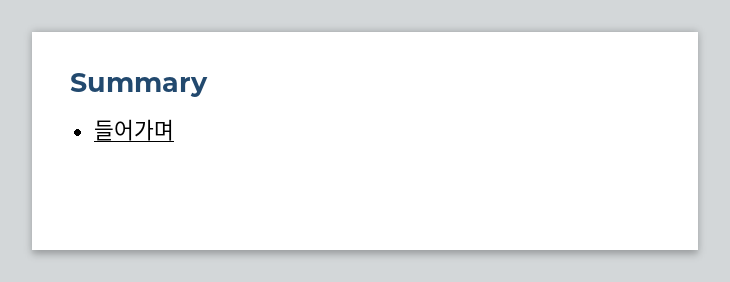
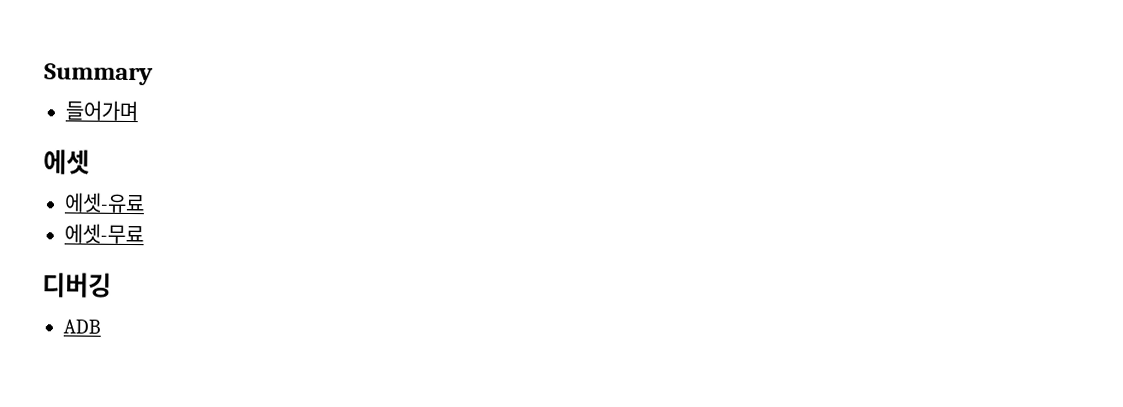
+ 에셋
+ 에셋-유료
+ 에셋-무료
+ 디버깅
+ ADB

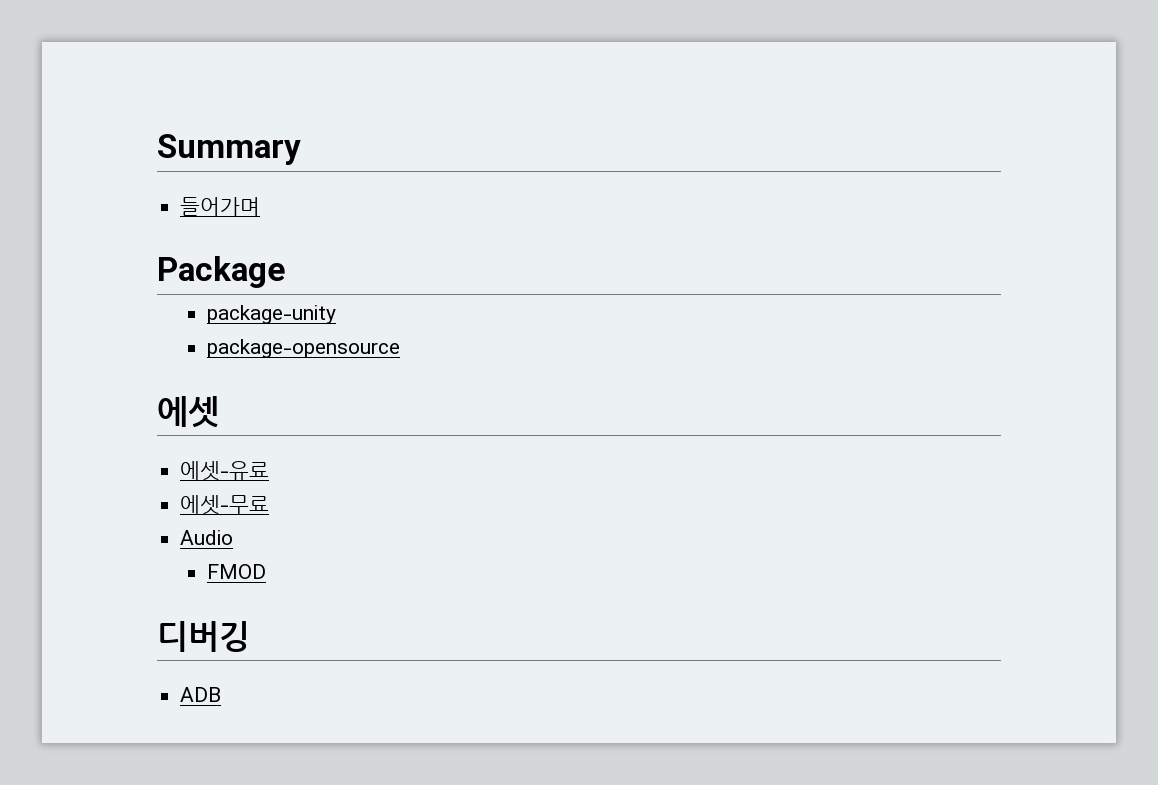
+ Package
+ package-unity
+ package-opensource
+ Audio
+ FMOD

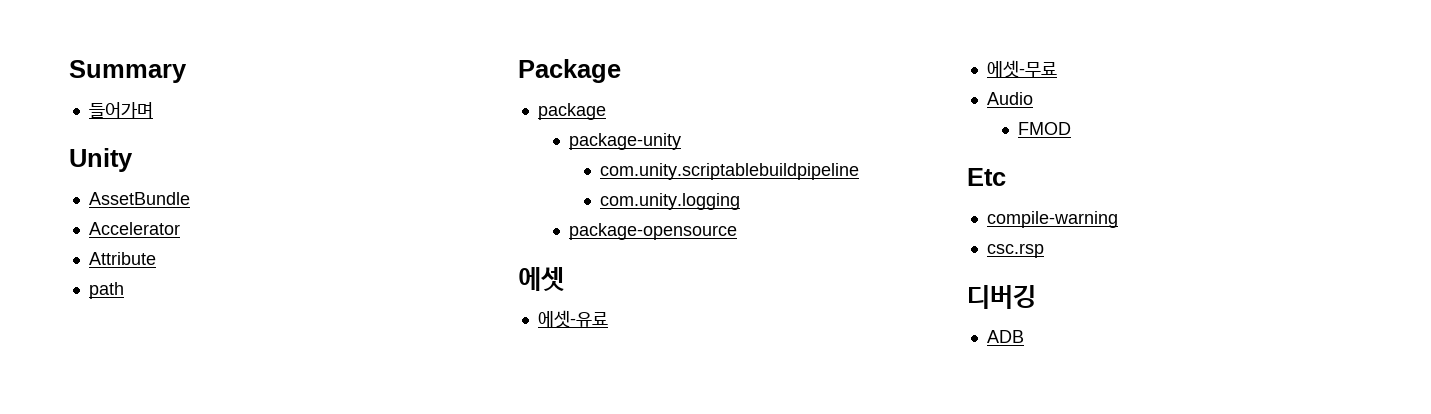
+ Unity
+ AssetBundle
+ Accelerator
+ Attribute
+ path
+ package
+ com.unity.scriptablebuildpipeline
+ com.unity.logging
+ Etc
+ compile-warning
+ csc.rsp

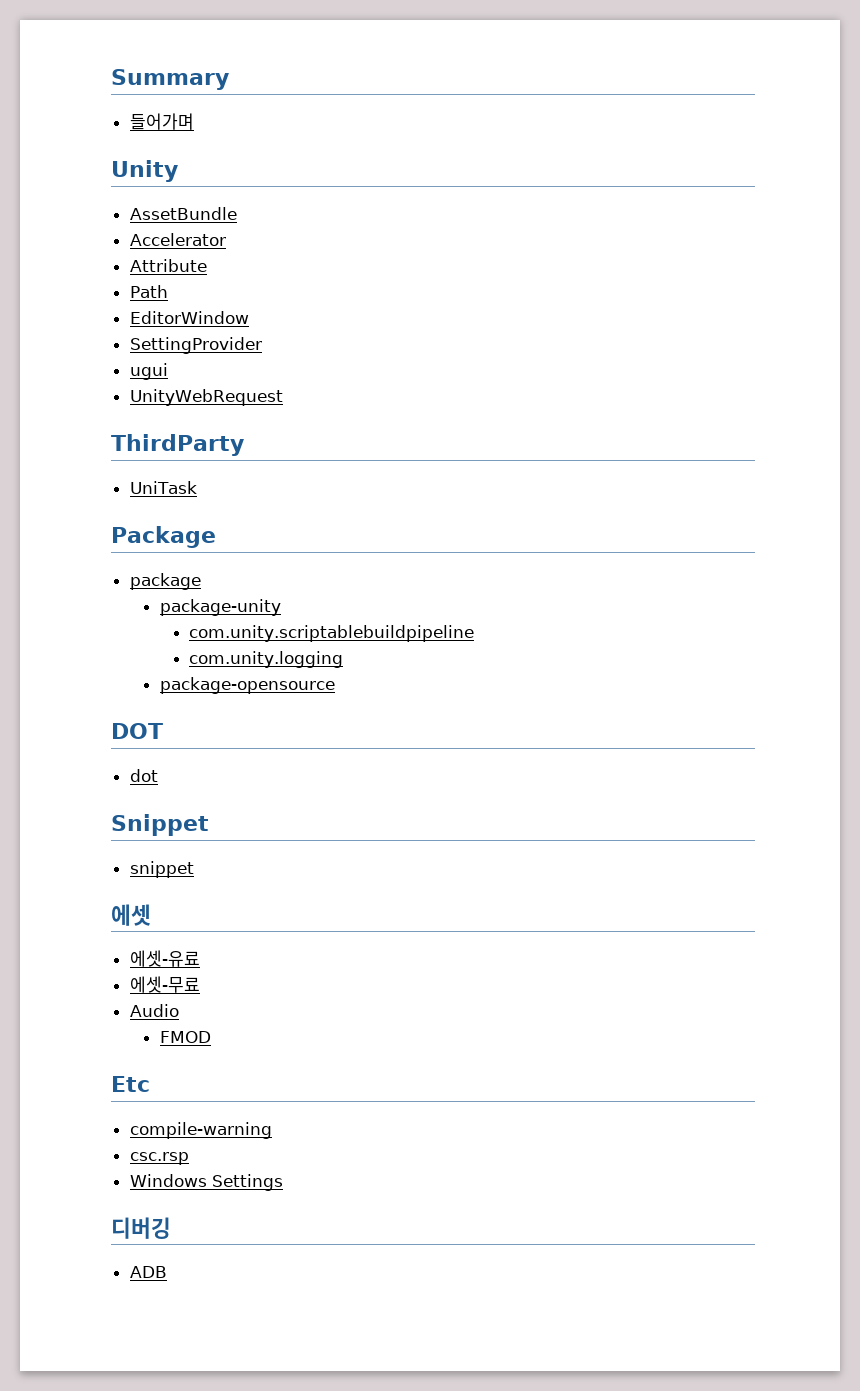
- path
+ Path
+ EditorWindow
+ SettingProvider
+ ugui
+ UnityWebRequest
+ ThirdParty
+ UniTask
+ DOT
+ dot
+ Snippet
+ snippet
+ Windows Settings

